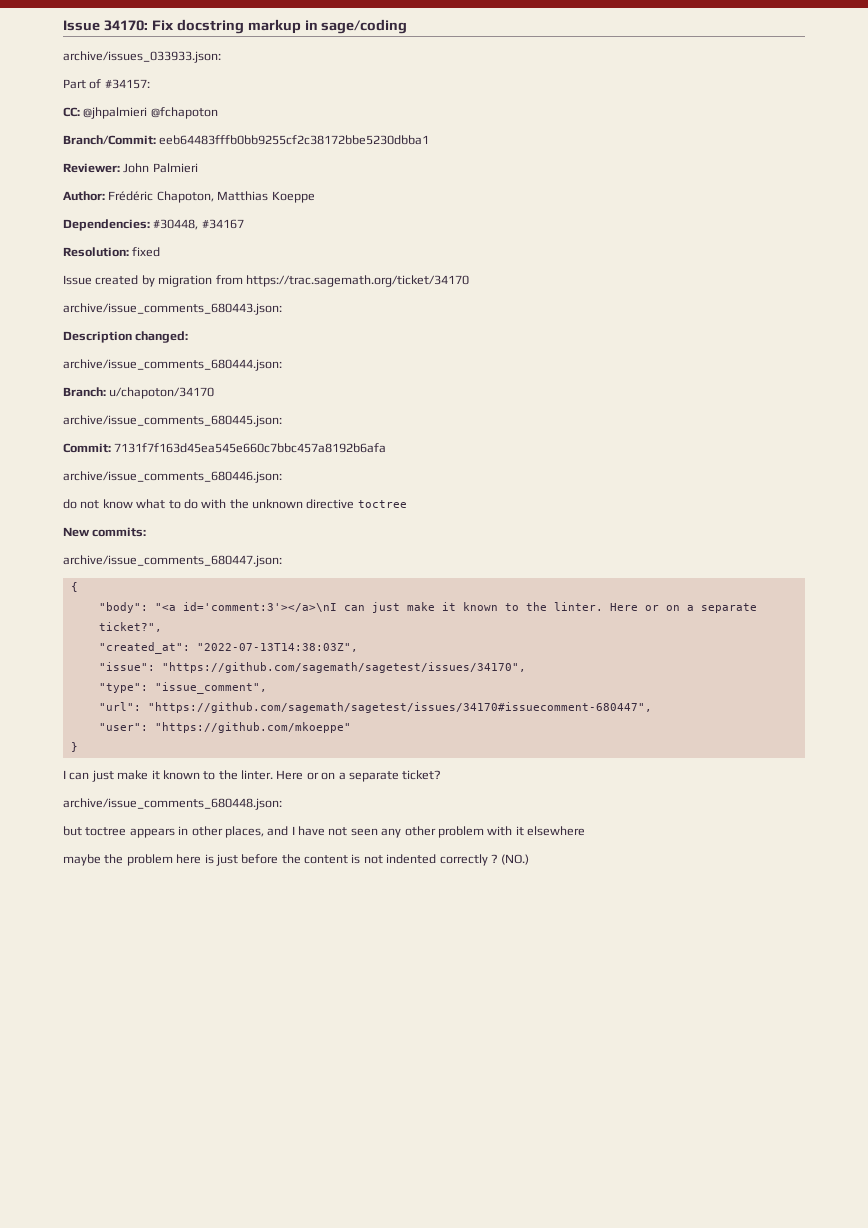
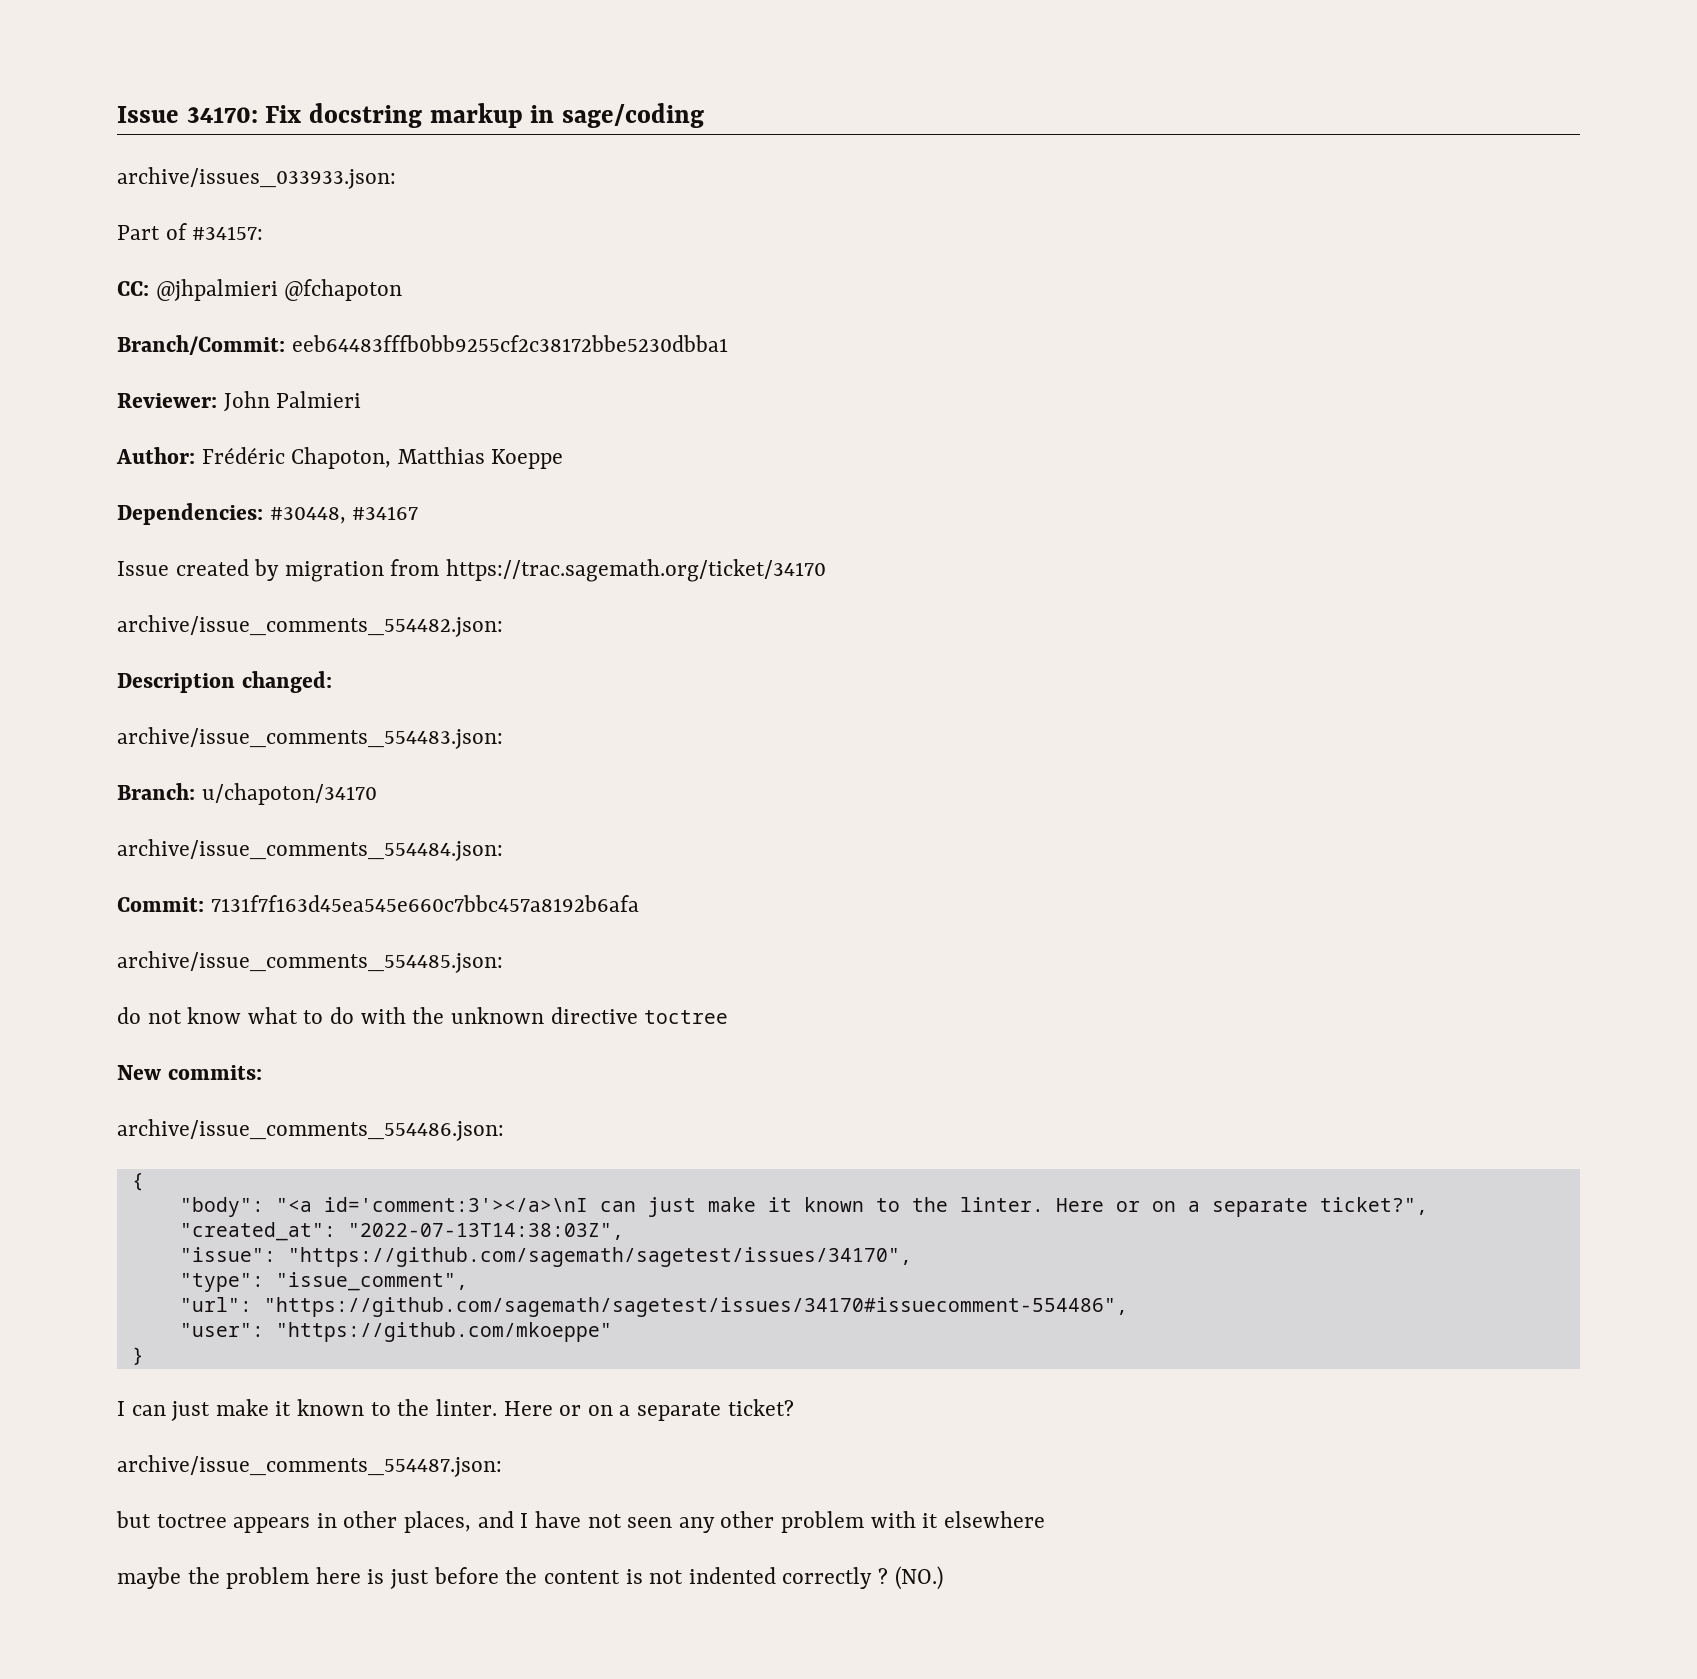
- Resolution: fixed
- archive/issue_comments_680443.json:
+ archive/issue_comments_554482.json:
- archive/issue_comments_680444.json:
+ archive/issue_comments_554483.json:
- archive/issue_comments_680445.json:
+ archive/issue_comments_554484.json:
- archive/issue_comments_680446.json:
+ archive/issue_comments_554485.json:
- archive/issue_comments_680447.json:
+ archive/issue_comments_554486.json:
- "url": "https://github.com/sagemath/sagetest/issues/34170#issuecomment-680447",
+ "url": "https://github.com/sagemath/sagetest/issues/34170#issuecomment-554486",
- archive/issue_comments_680448.json:
+ archive/issue_comments_554487.json:

